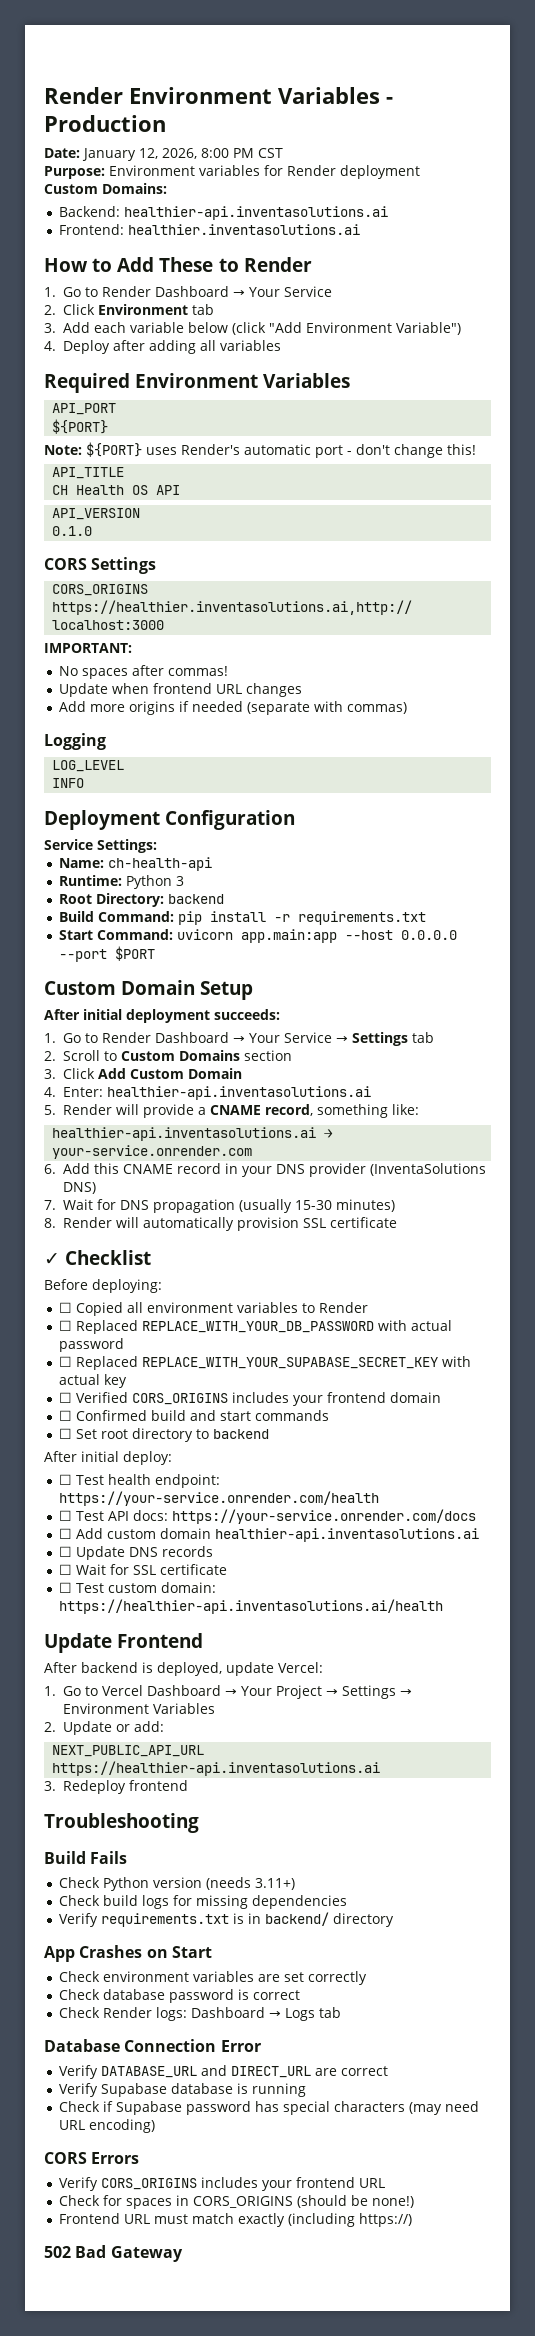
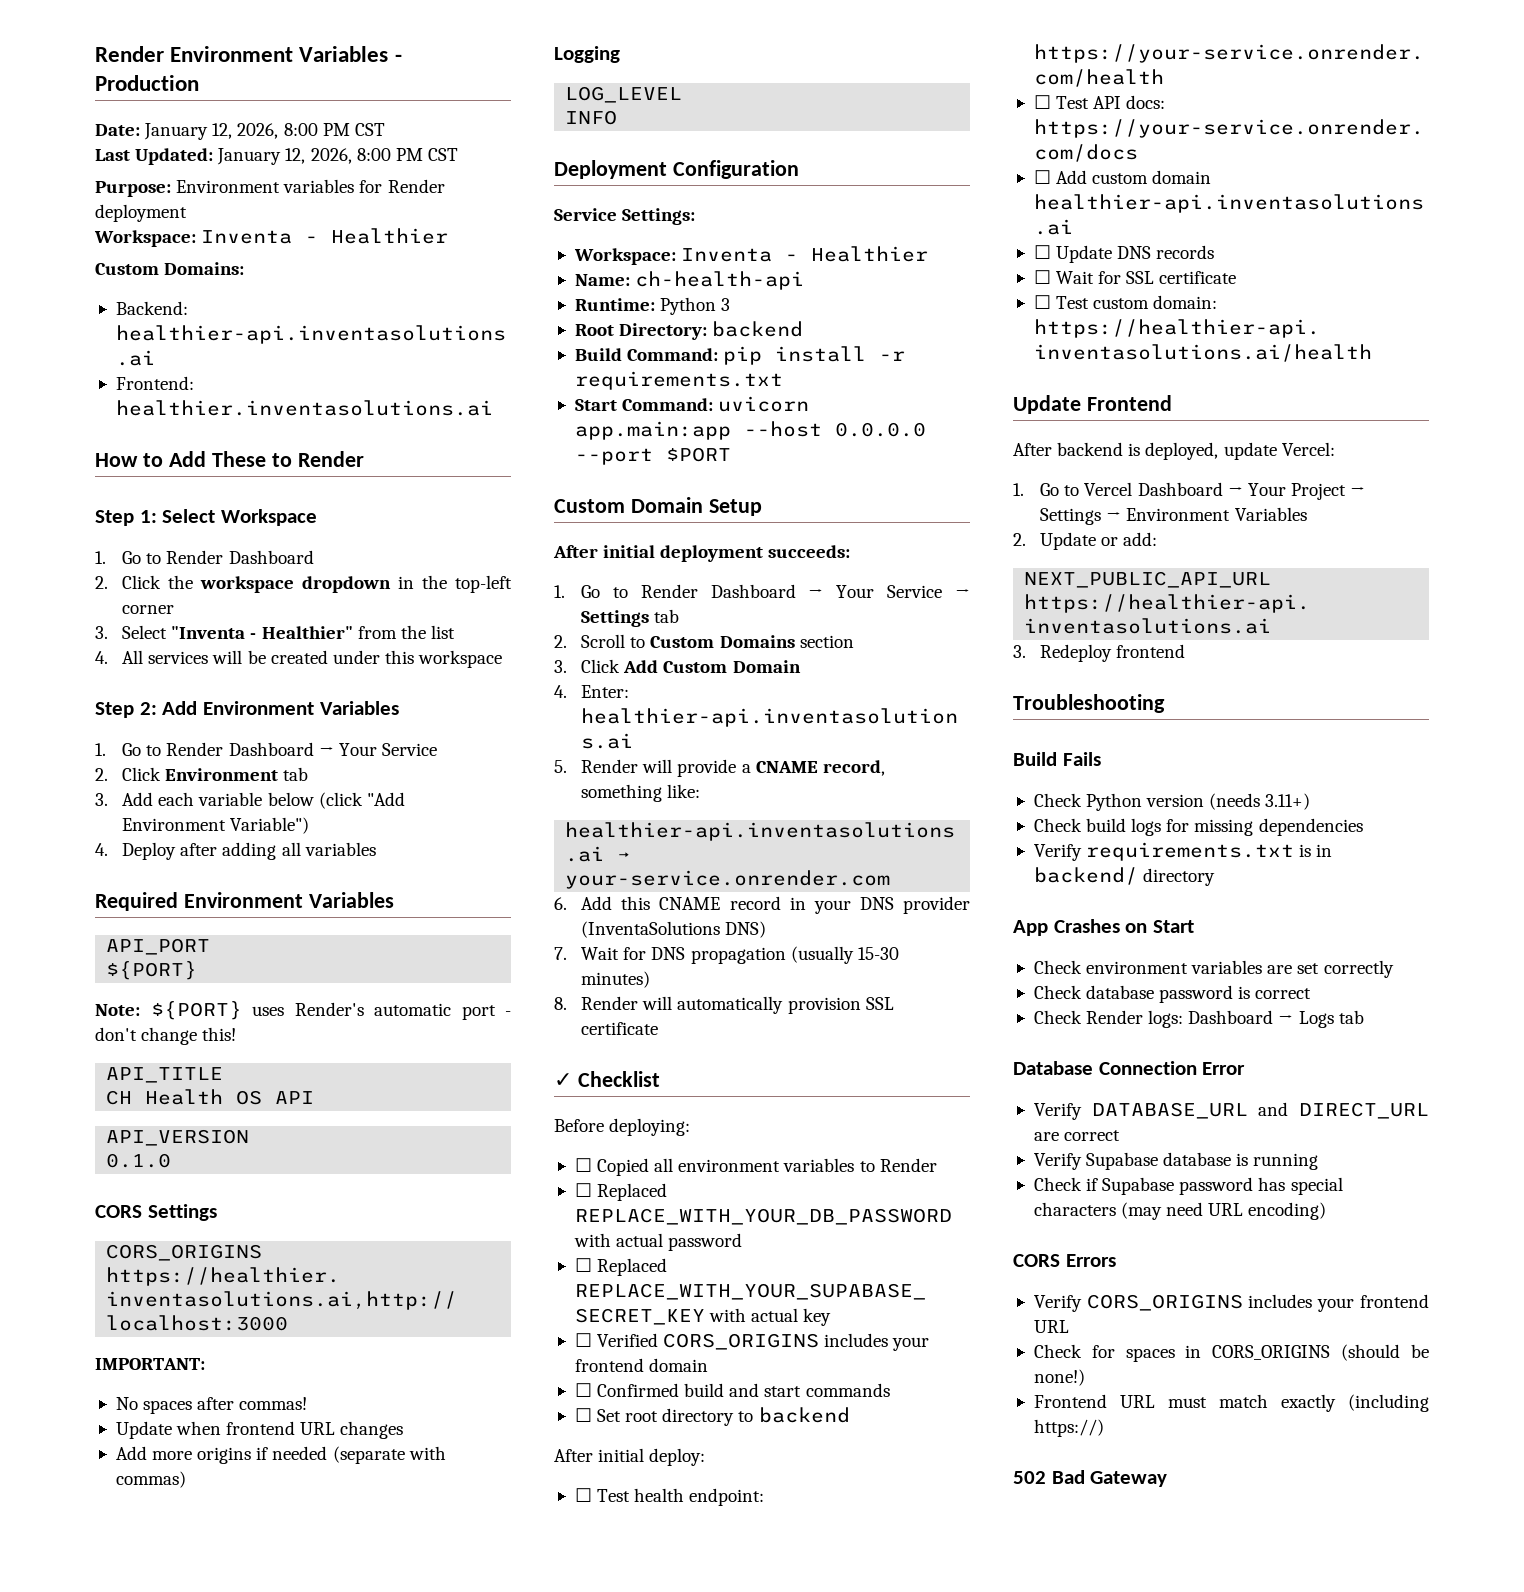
+ Last Updated: January 12, 2026, 8:00 PM CST
  Purpose: Environment variables for Render deployment
+ Workspace: Inventa - Healthier
+ Step 1: Select Workspace
+ 1. Go to Render Dashboard
+ 2. Click the workspace dropdown in the top-left corner
+ 3. Select "Inventa - Healthier" from the list
+ 4. All services will be created under this workspace
+ Step 2: Add Environment Variables
  Service Settings:
+ Workspace: Inventa - Healthier

